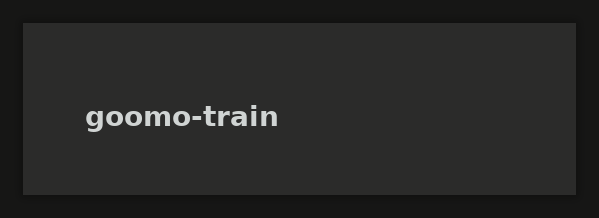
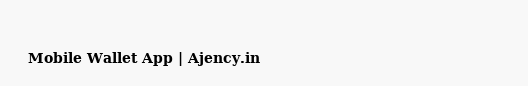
- goomo-train
+ Mobile Wallet App | Ajency.in

